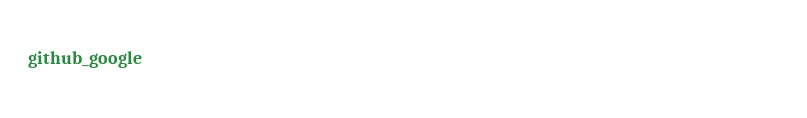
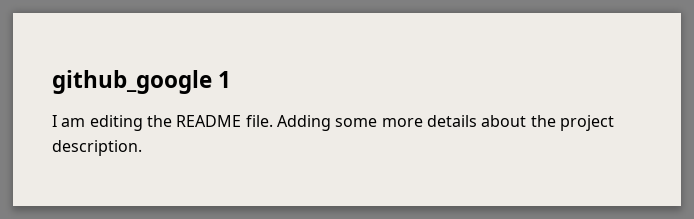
- github_google
+ github_google 1
+ I am editing the README file. Adding some more details about the project description.

